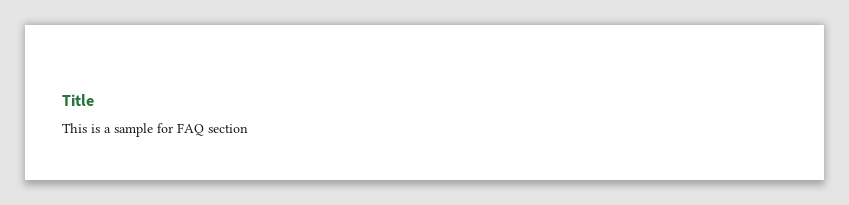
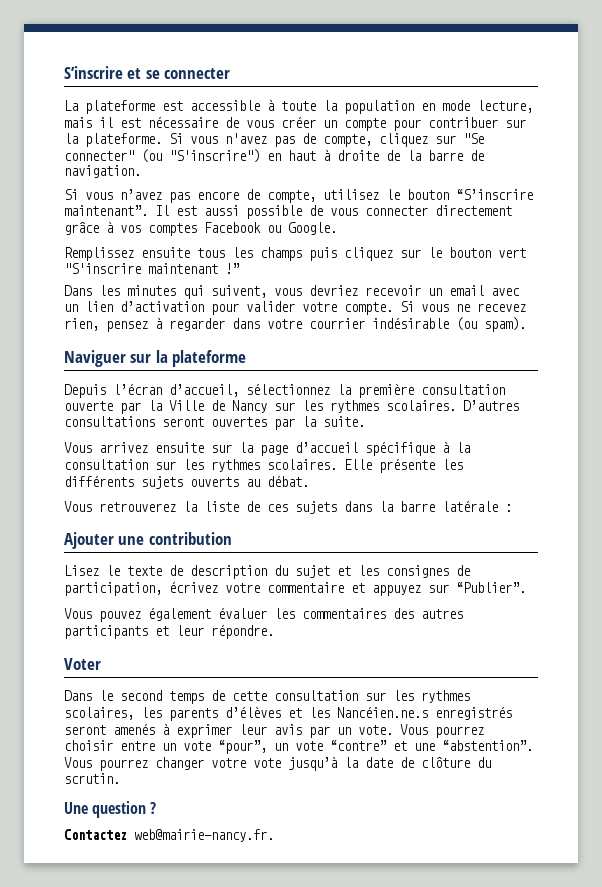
- Title
- This is a sample for FAQ section
+ S’inscrire et se connecter
+ La plateforme est accessible à toute la population en mode lecture, mais il est nécessaire de vous créer un compte pour contribuer sur la plateforme. Si vous n'avez pas de compte, cliquez sur "Se connecter" (ou "S'inscrire") en haut à droite de la barre de navigation.
+ Si vous n’avez pas encore de compte, utilisez le bouton “S’inscrire maintenant”. Il est aussi possible de vous connecter directement grâce à vos comptes Facebook ou Google.
+ Remplissez ensuite tous les champs puis cliquez sur le bouton vert "S'inscrire maintenant !”
+ Dans les minutes qui suivent, vous devriez recevoir un email avec un lien d’activation pour valider votre compte. Si vous ne recevez rien, pensez à regarder dans votre courrier indésirable (ou spam).
+ Naviguer sur la plateforme
+ Depuis l’écran d’accueil, sélectionnez la première consultation ouverte par la Ville de Nancy sur les rythmes scolaires. D’autres consultations seront ouvertes par la suite.
+ Vous arrivez ensuite sur la page d’accueil spécifique à la consultation sur les rythmes scolaires. Elle présente les différents sujets ouverts au débat.
+ Vous retrouverez la liste de ces sujets dans la barre latérale :
+ Ajouter une contribution
+ Lisez le texte de description du sujet et les consignes de participation, écrivez votre commentaire et appuyez sur “Publier”.
+ Vous pouvez également évaluer les commentaires des autres participants et leur répondre.
+ Voter
+ Dans le second temps de cette consultation sur les rythmes scolaires, les parents d’élèves et les Nancéien.ne.s enregistrés seront amenés à exprimer leur avis par un vote. Vous pourrez choisir entre un vote “pour”, un vote “contre” et une “abstention”. Vous pourrez changer votre vote jusqu’à la date de clôture du scrutin.
+ Une question ?
+ Contactez web@mairie-nancy.fr.

